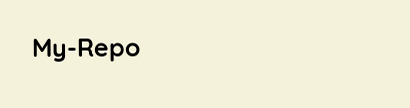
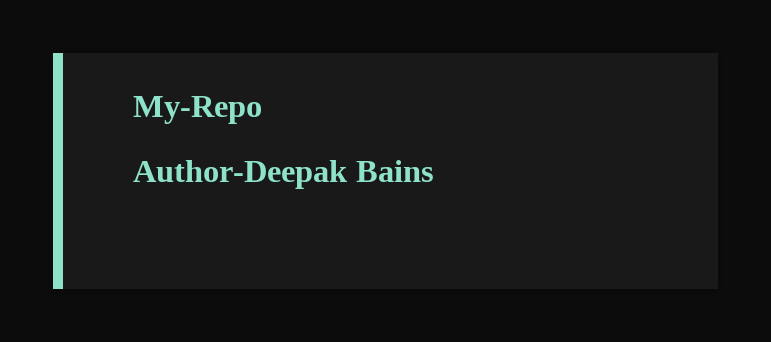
+ Author-Deepak Bains

